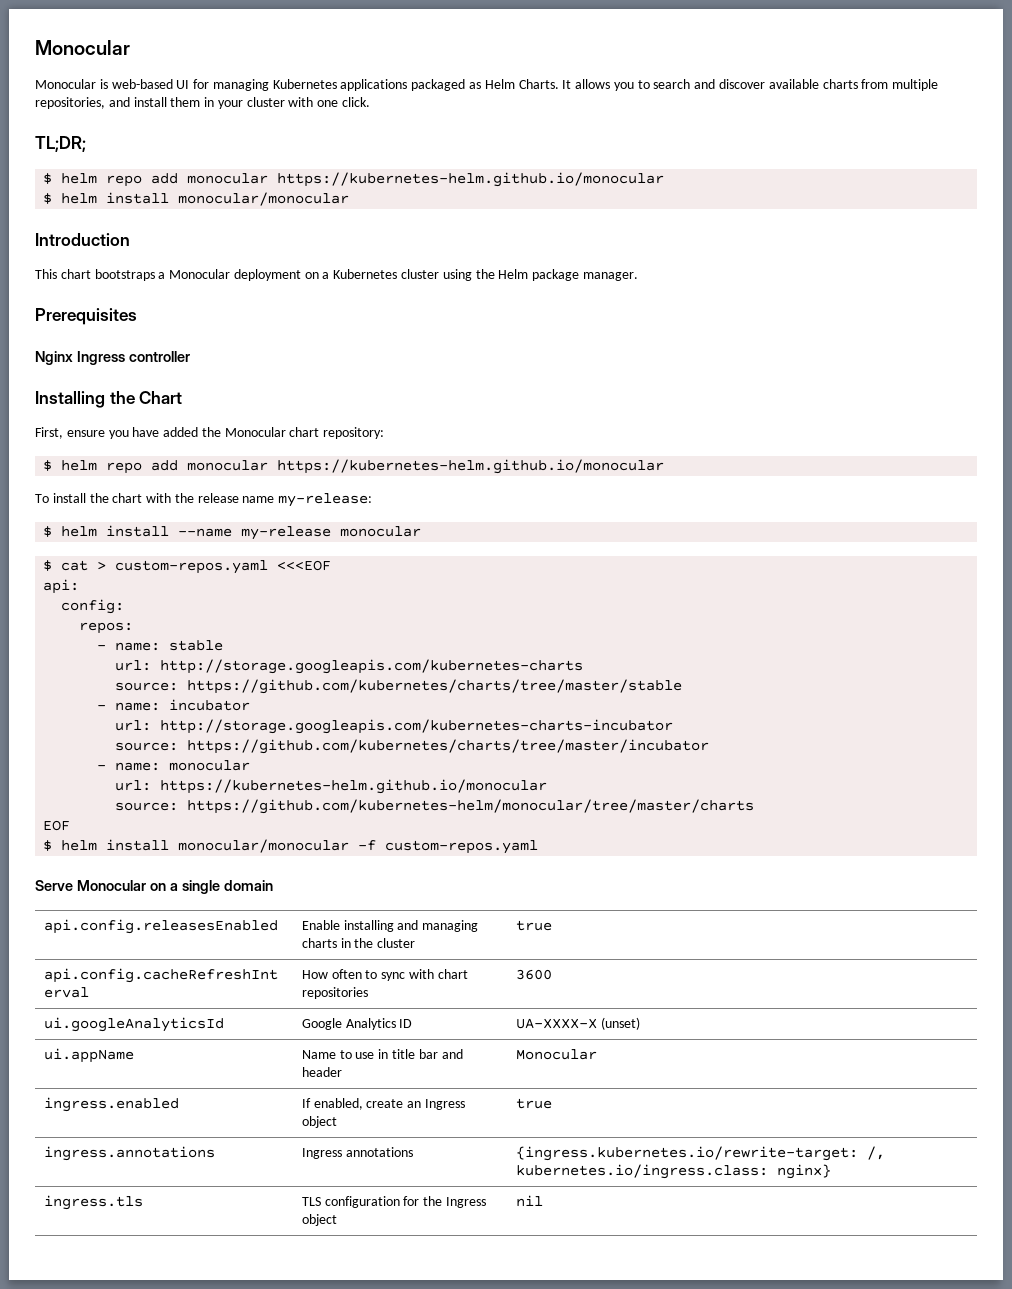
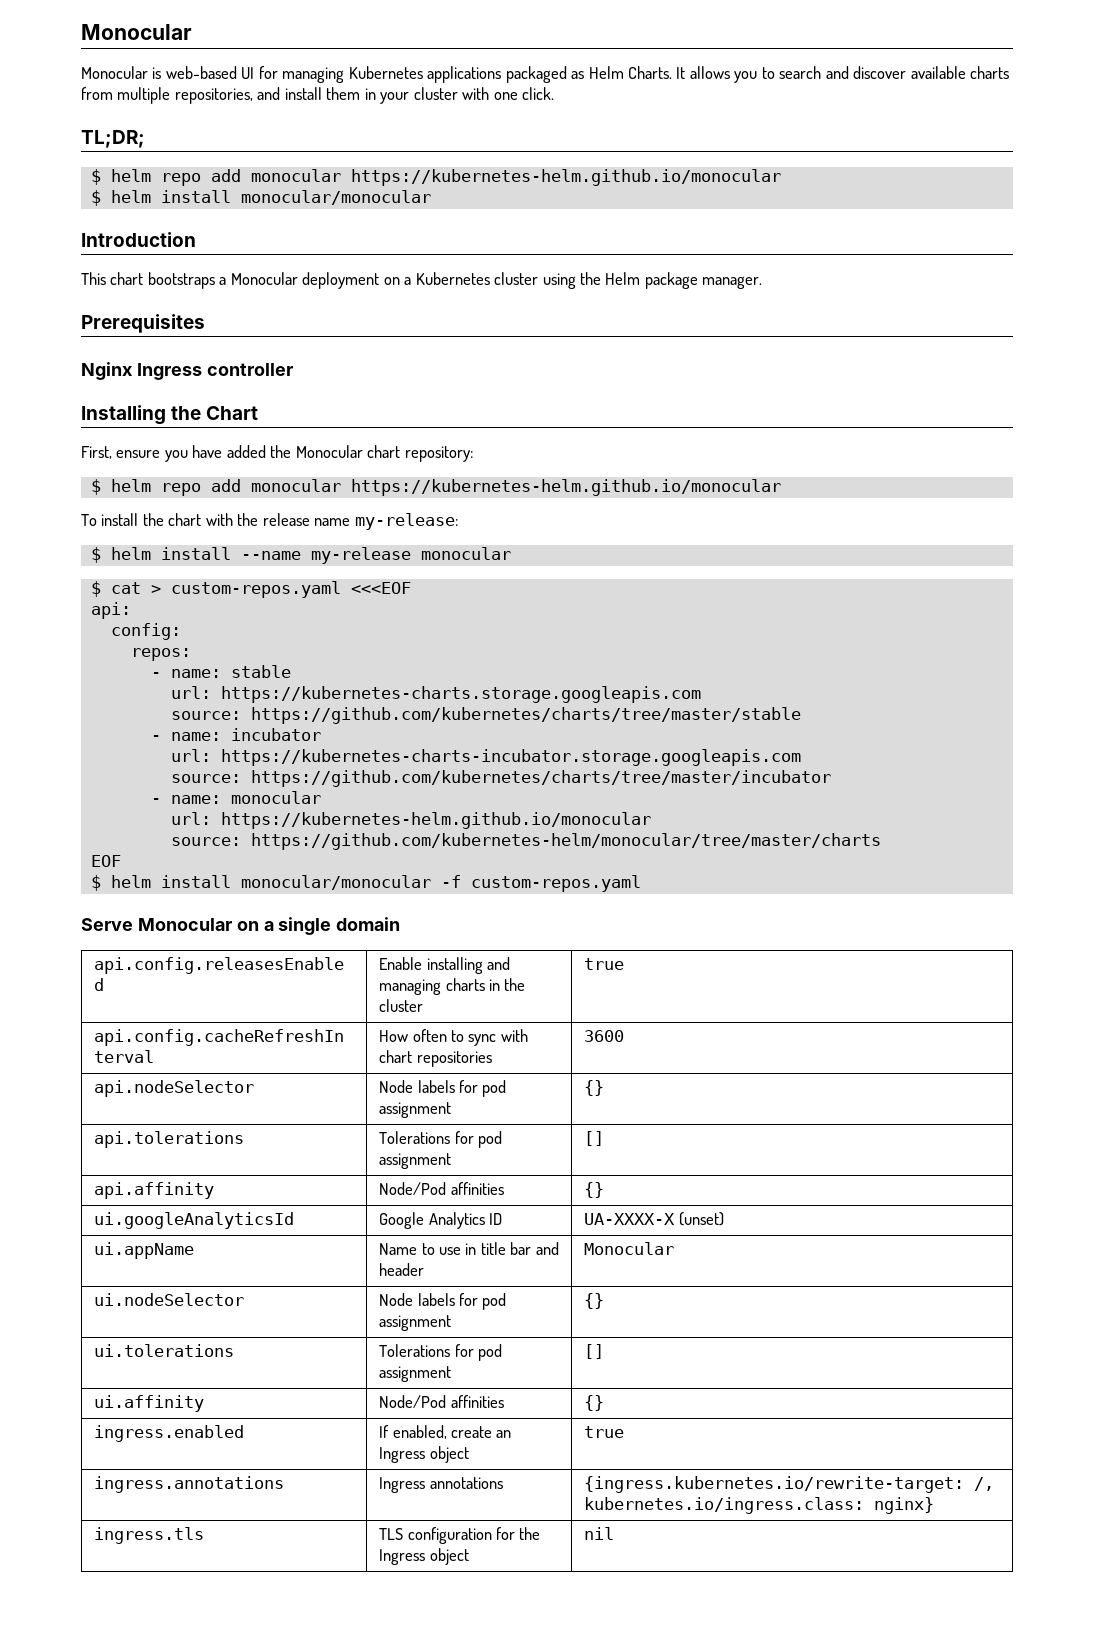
- url: http://storage.googleapis.com/kubernetes-charts
+ url: https://kubernetes-charts.storage.googleapis.com
- url: http://storage.googleapis.com/kubernetes-charts-incubator
+ url: https://kubernetes-charts-incubator.storage.googleapis.com
+ api.nodeSelector | Node labels for pod assignment | {}
+ api.tolerations | Tolerations for pod assignment | []
+ api.affinity | Node/Pod affinities | {}
+ ui.nodeSelector | Node labels for pod assignment | {}
+ ui.tolerations | Tolerations for pod assignment | []
+ ui.affinity | Node/Pod affinities | {}

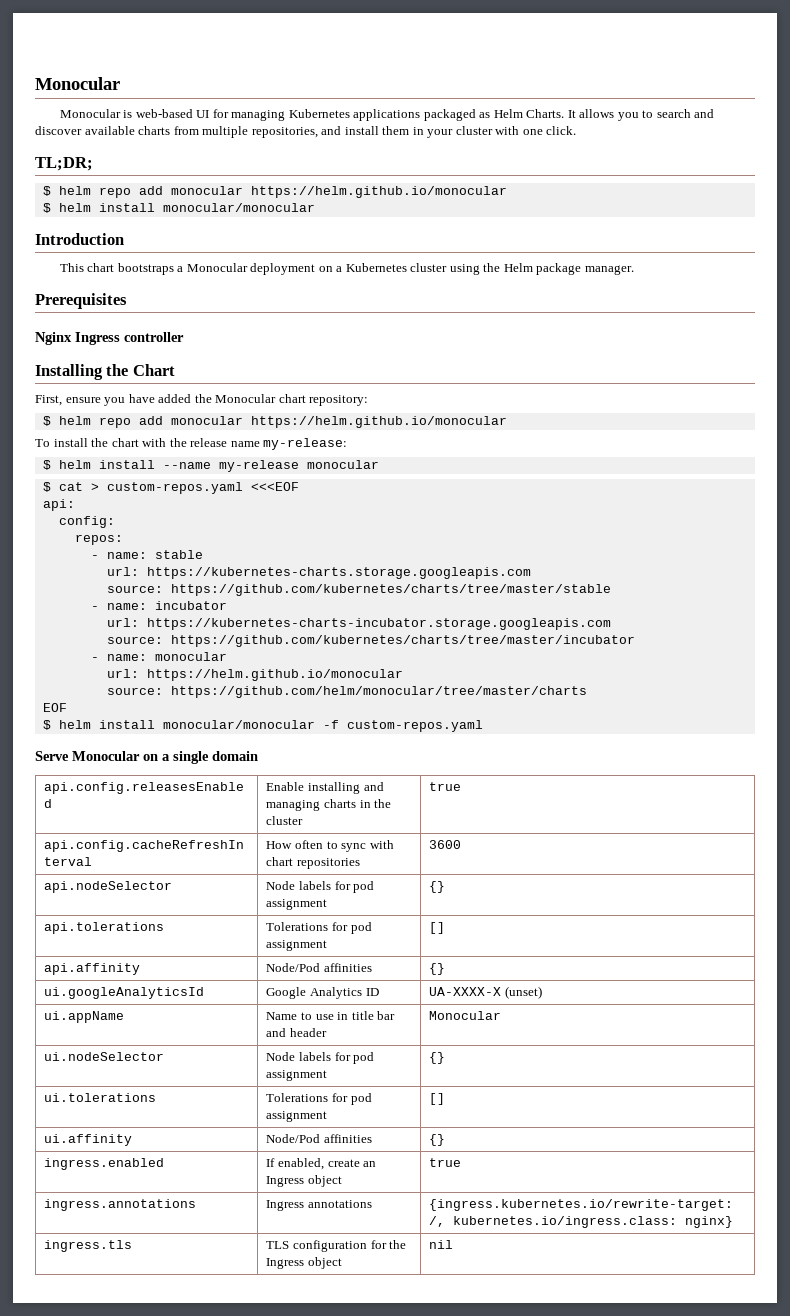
  TL;DR;
- $ helm repo add monocular https://kubernetes-helm.github.io/monocular
+ $ helm repo add monocular https://helm.github.io/monocular
  First, ensure you have added the Monocular chart repository:
- $ helm repo add monocular https://kubernetes-helm.github.io/monocular
+ $ helm repo add monocular https://helm.github.io/monocular
- url: https://kubernetes-helm.github.io/monocular
- source: https://github.com/kubernetes-helm/monocular/tree/master/charts
+ url: https://helm.github.io/monocular
+ source: https://github.com/helm/monocular/tree/master/charts

